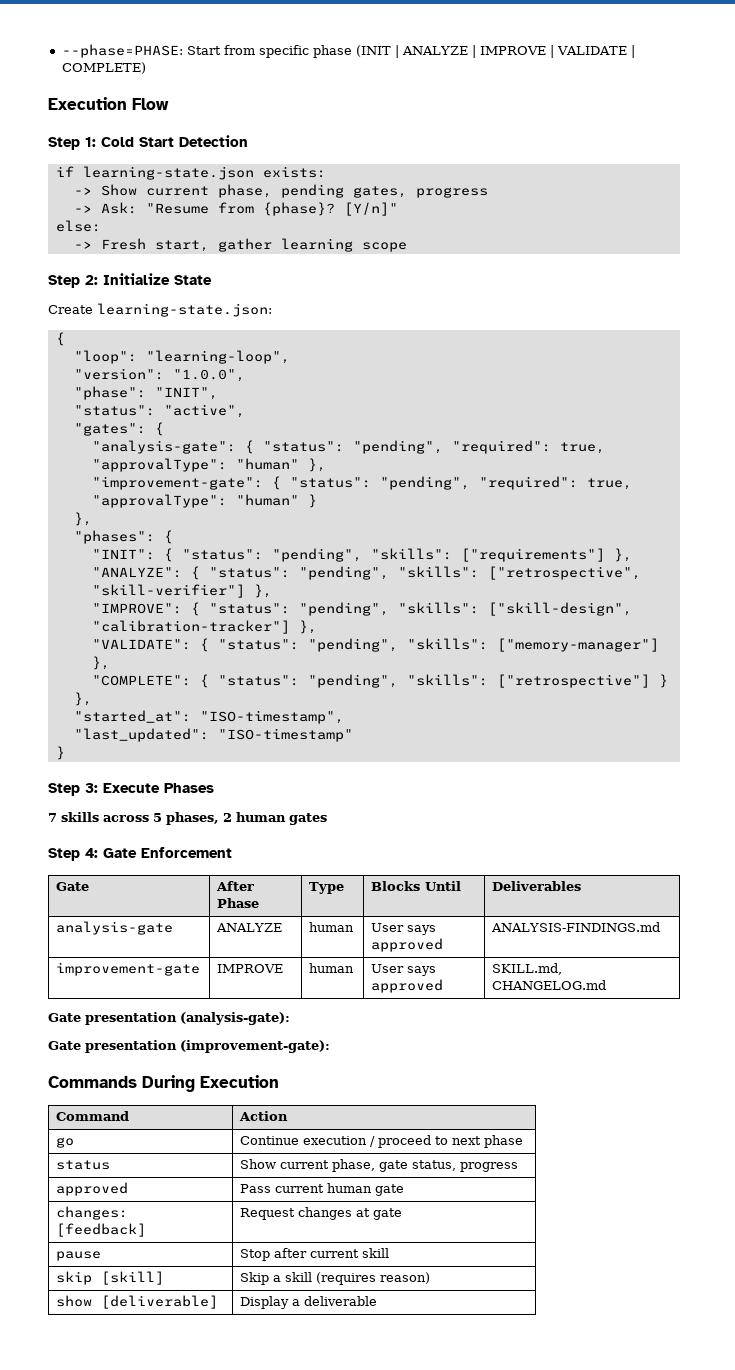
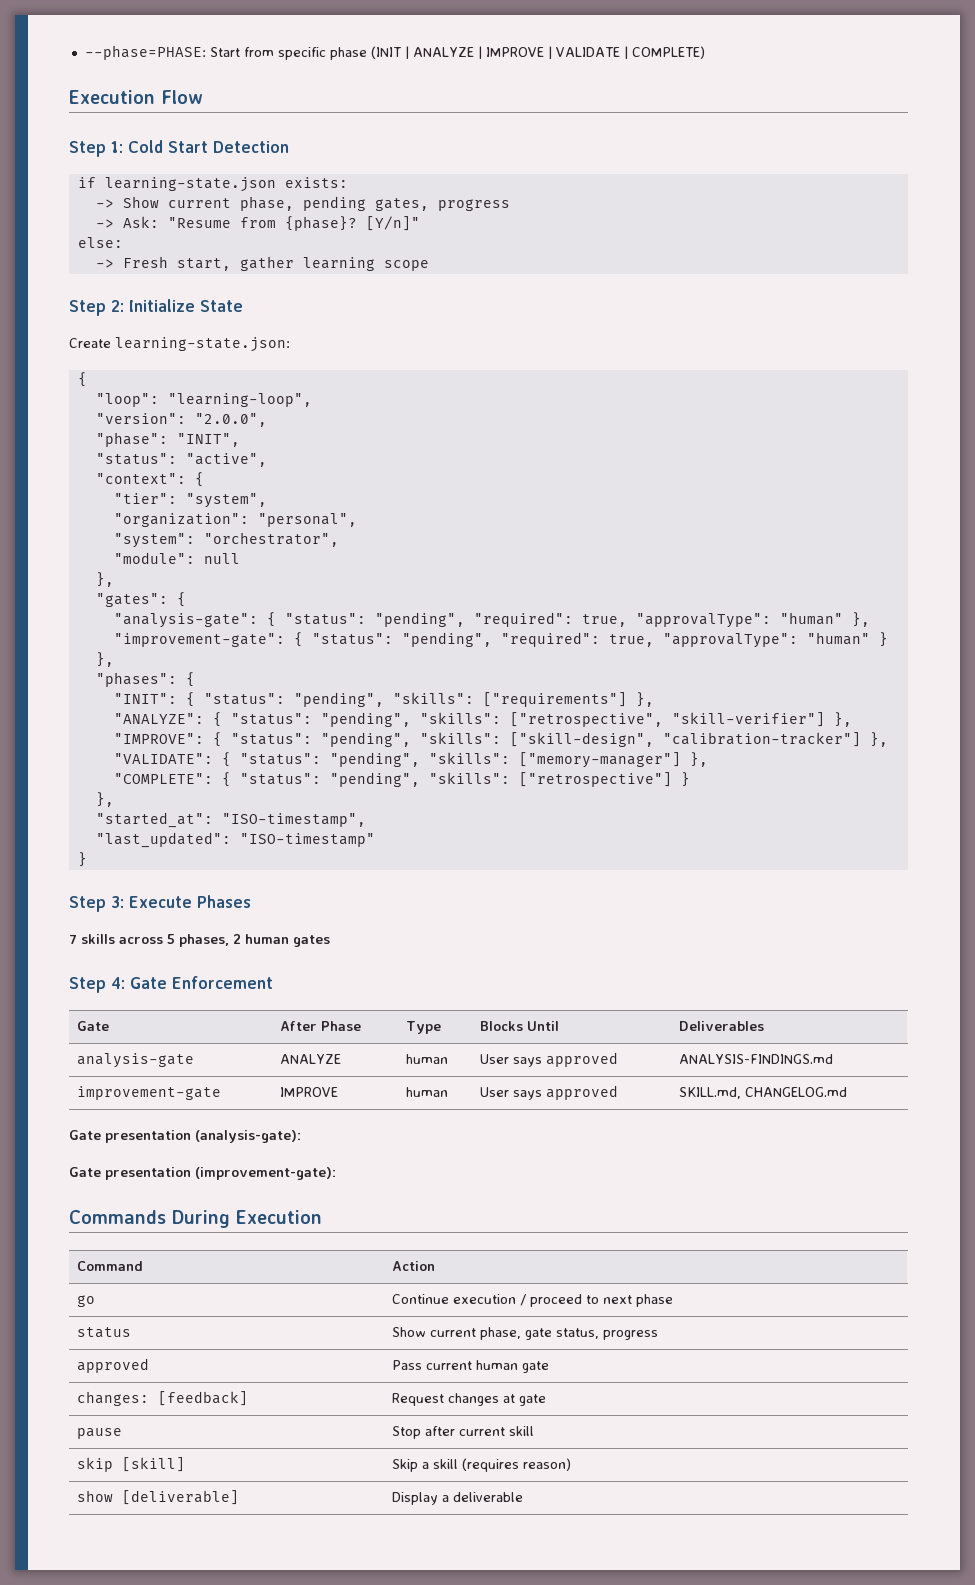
- "version": "1.0.0",
+ "version": "2.0.0",
+ "context": {
+ "tier": "system",
+ "organization": "personal",
+ "system": "orchestrator",
+ "module": null
+ },

